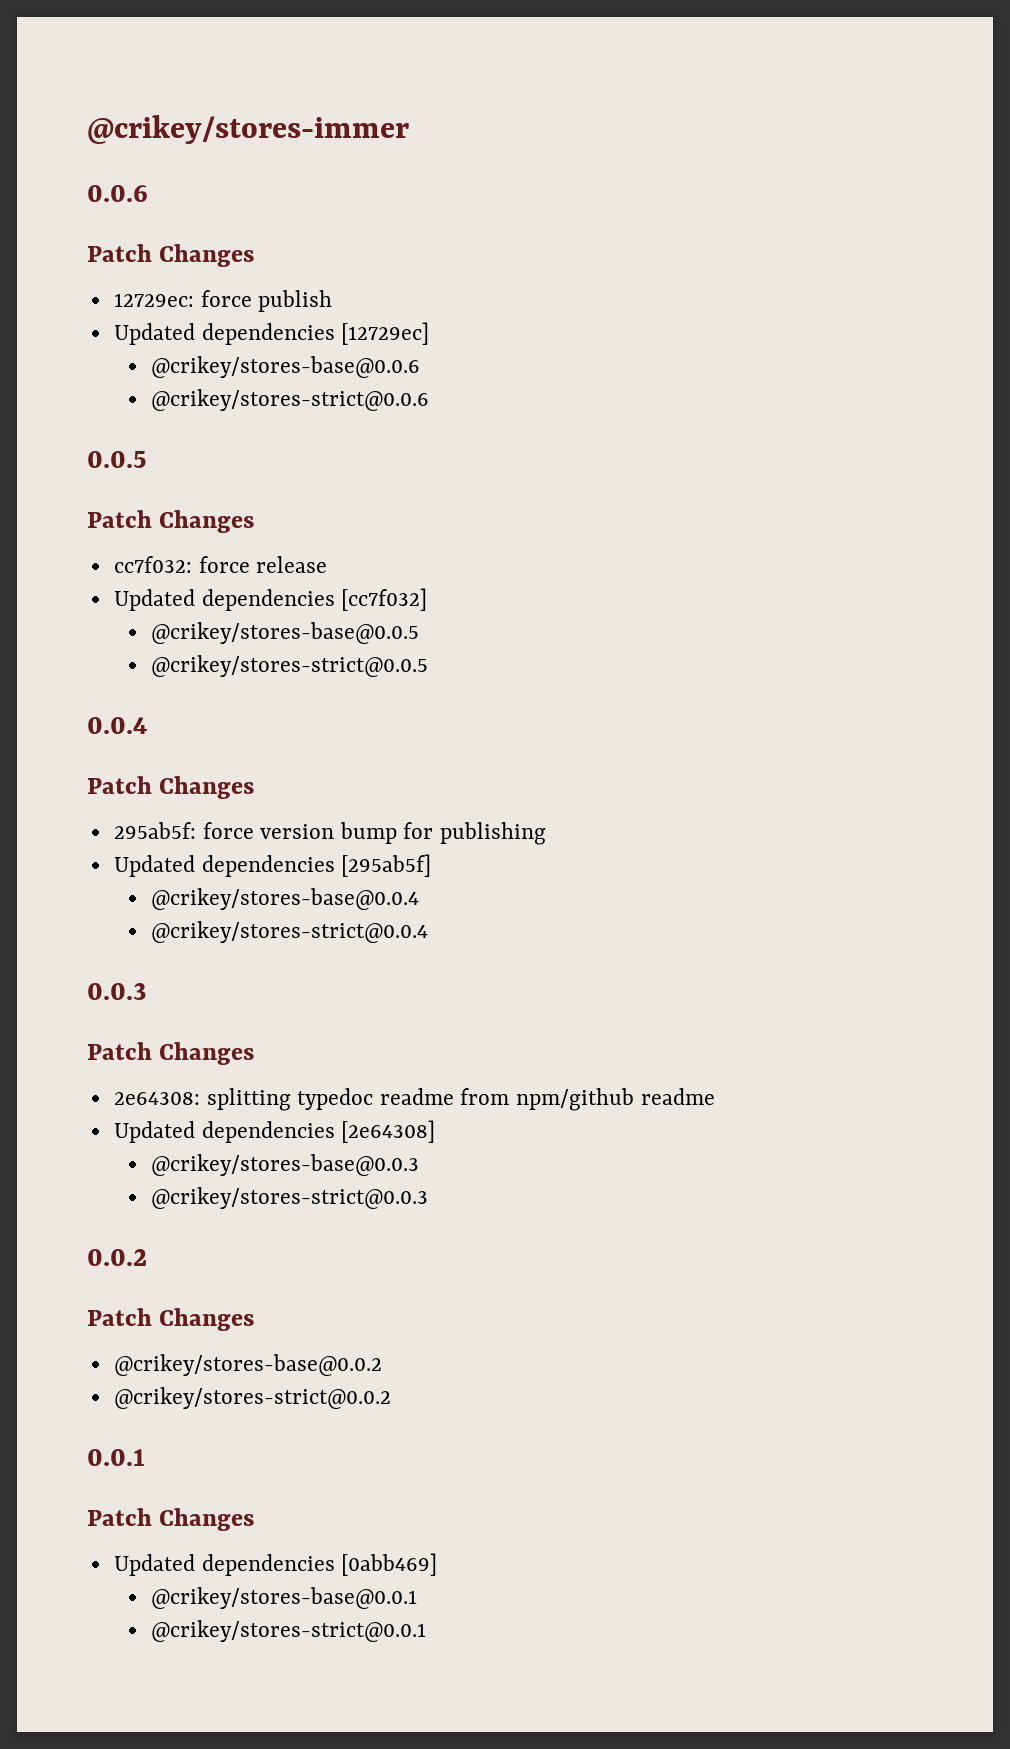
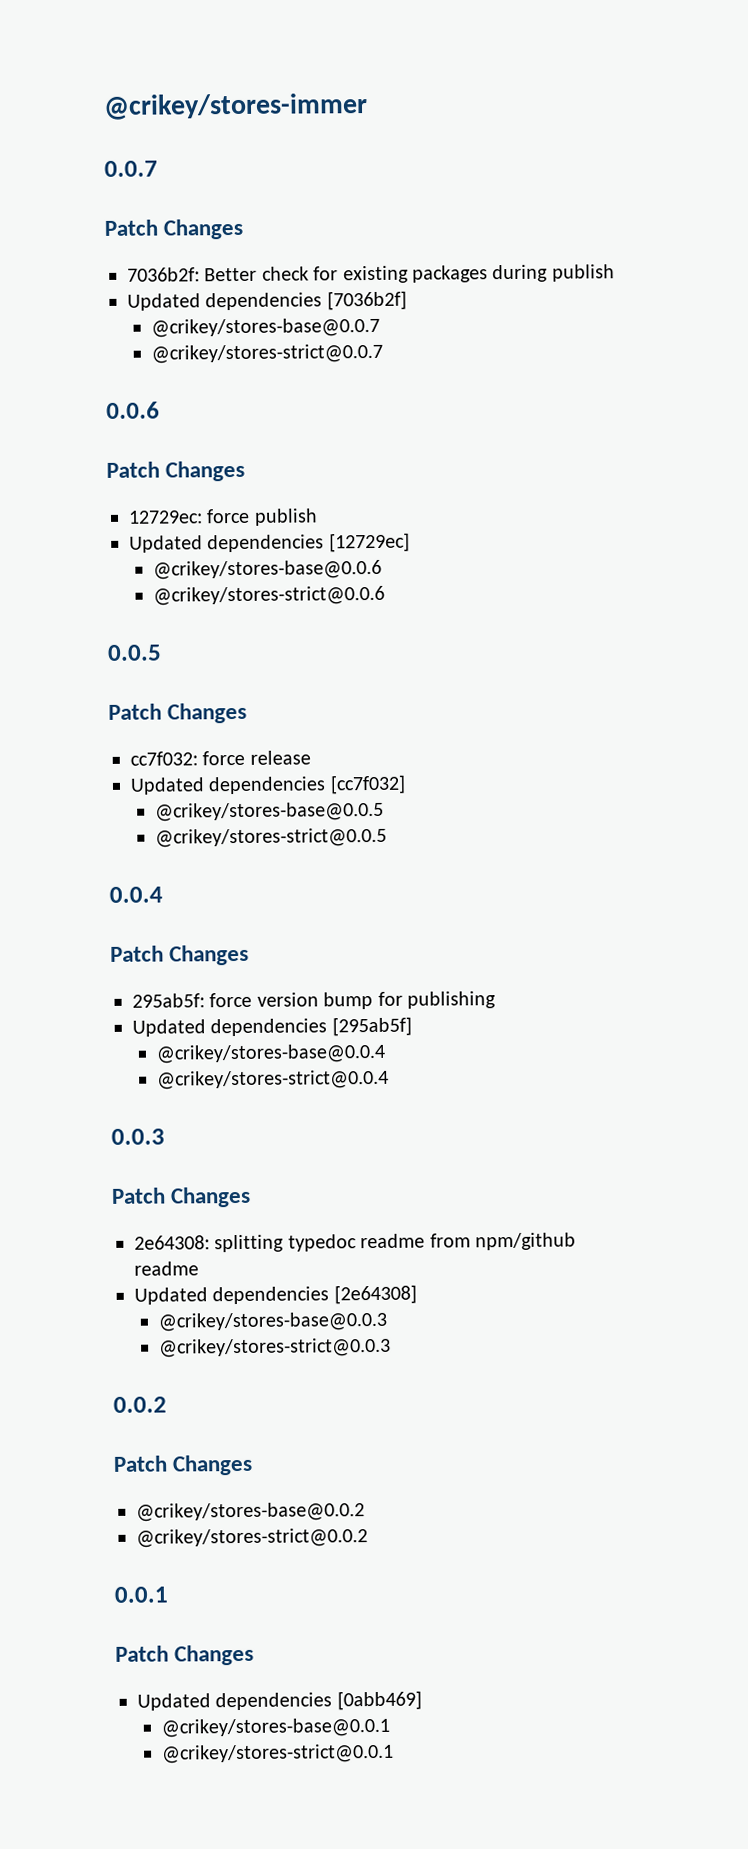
+ 0.0.7
+ Patch Changes
+ 7036b2f: Better check for existing packages during publish
+ Updated dependencies [7036b2f]
+ @crikey/stores-base@0.0.7
+ @crikey/stores-strict@0.0.7

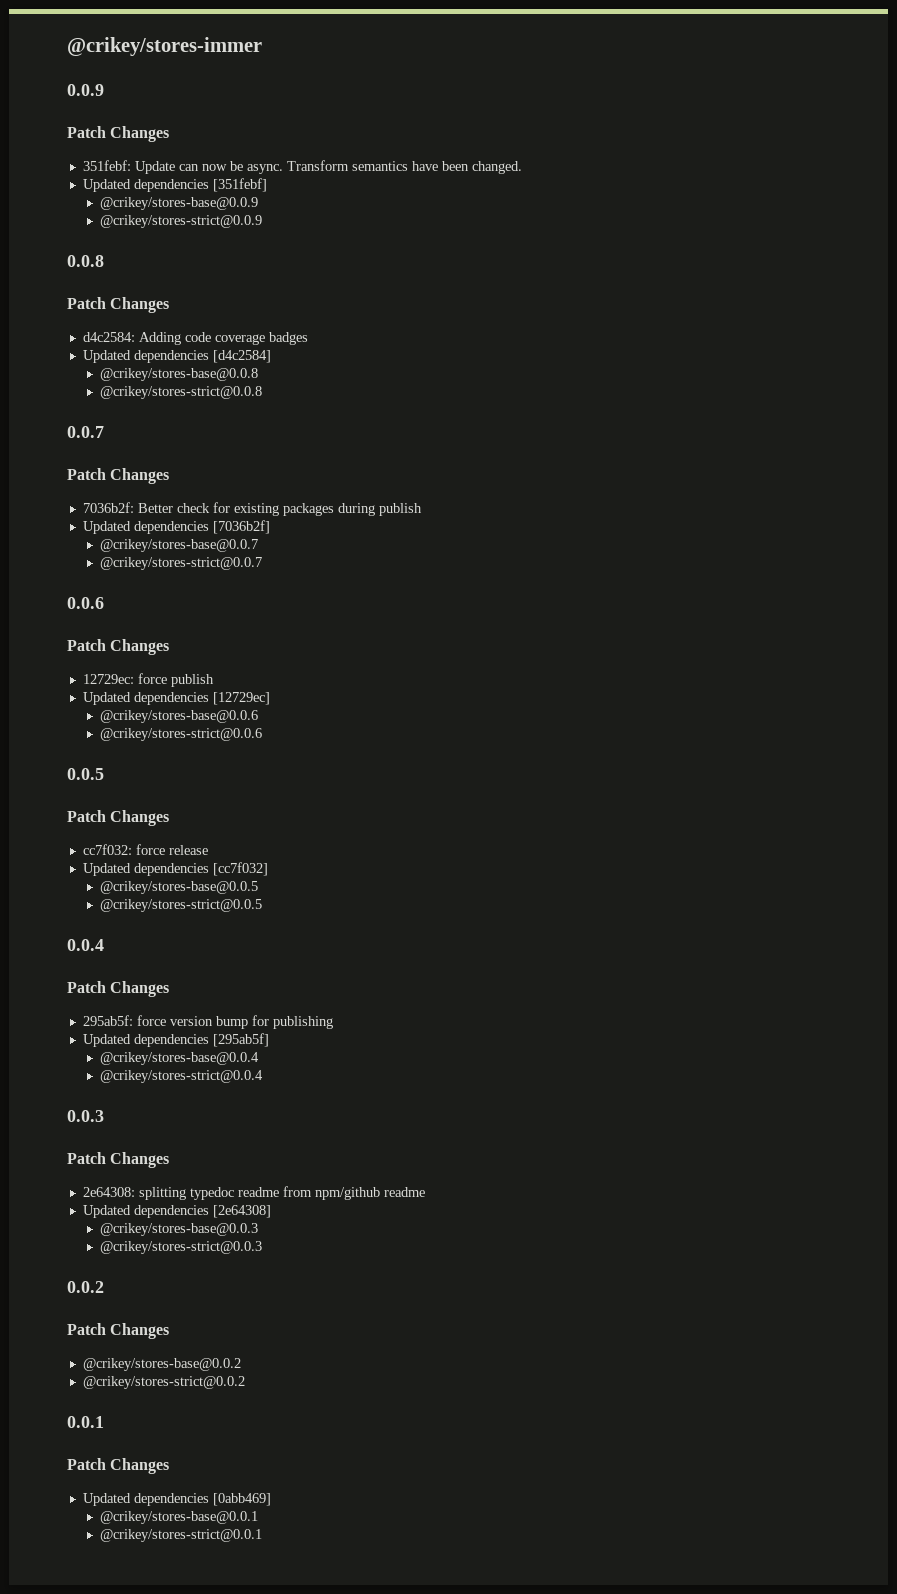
+ 0.0.9
+ Patch Changes
+ 351febf: Update can now be async. Transform semantics have been changed.
+ Updated dependencies [351febf]
+ @crikey/stores-base@0.0.9
+ @crikey/stores-strict@0.0.9
+ 0.0.8
+ Patch Changes
+ d4c2584: Adding code coverage badges
+ Updated dependencies [d4c2584]
+ @crikey/stores-base@0.0.8
+ @crikey/stores-strict@0.0.8

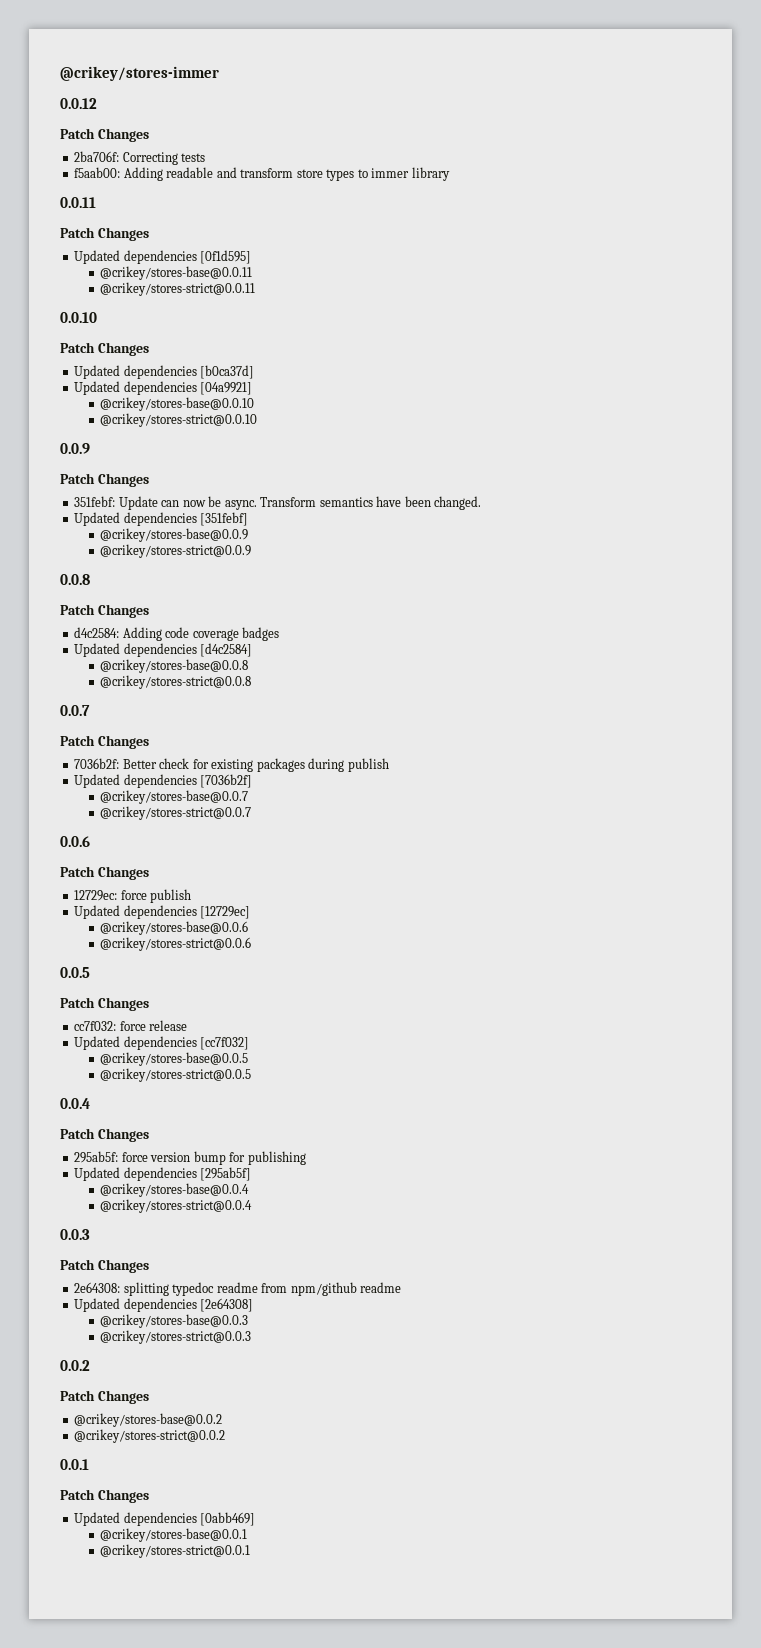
+ 0.0.12
+ Patch Changes
+ 2ba706f: Correcting tests
+ f5aab00: Adding readable and transform store types to immer library
+ 0.0.11
+ Patch Changes
+ Updated dependencies [0f1d595]
+ @crikey/stores-base@0.0.11
+ @crikey/stores-strict@0.0.11
+ 0.0.10
+ Patch Changes
+ Updated dependencies [b0ca37d]
+ Updated dependencies [04a9921]
+ @crikey/stores-base@0.0.10
+ @crikey/stores-strict@0.0.10

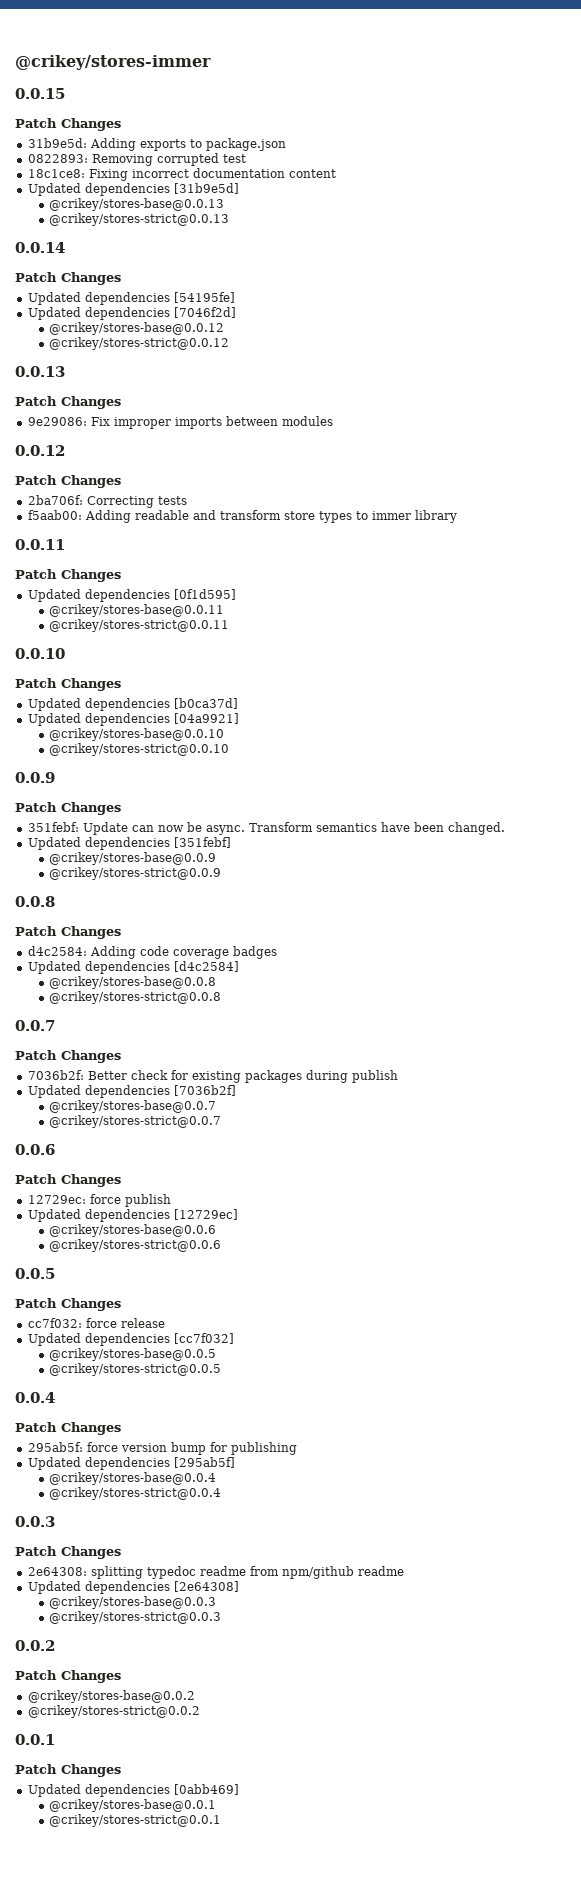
+ 0.0.15
+ Patch Changes
+ 31b9e5d: Adding exports to package.json
+ 0822893: Removing corrupted test
+ 18c1ce8: Fixing incorrect documentation content
+ Updated dependencies [31b9e5d]
+ @crikey/stores-base@0.0.13
+ @crikey/stores-strict@0.0.13
+ 0.0.14
+ Patch Changes
+ Updated dependencies [54195fe]
+ Updated dependencies [7046f2d]
+ @crikey/stores-base@0.0.12
+ @crikey/stores-strict@0.0.12
+ 0.0.13
+ Patch Changes
+ 9e29086: Fix improper imports between modules

